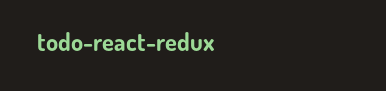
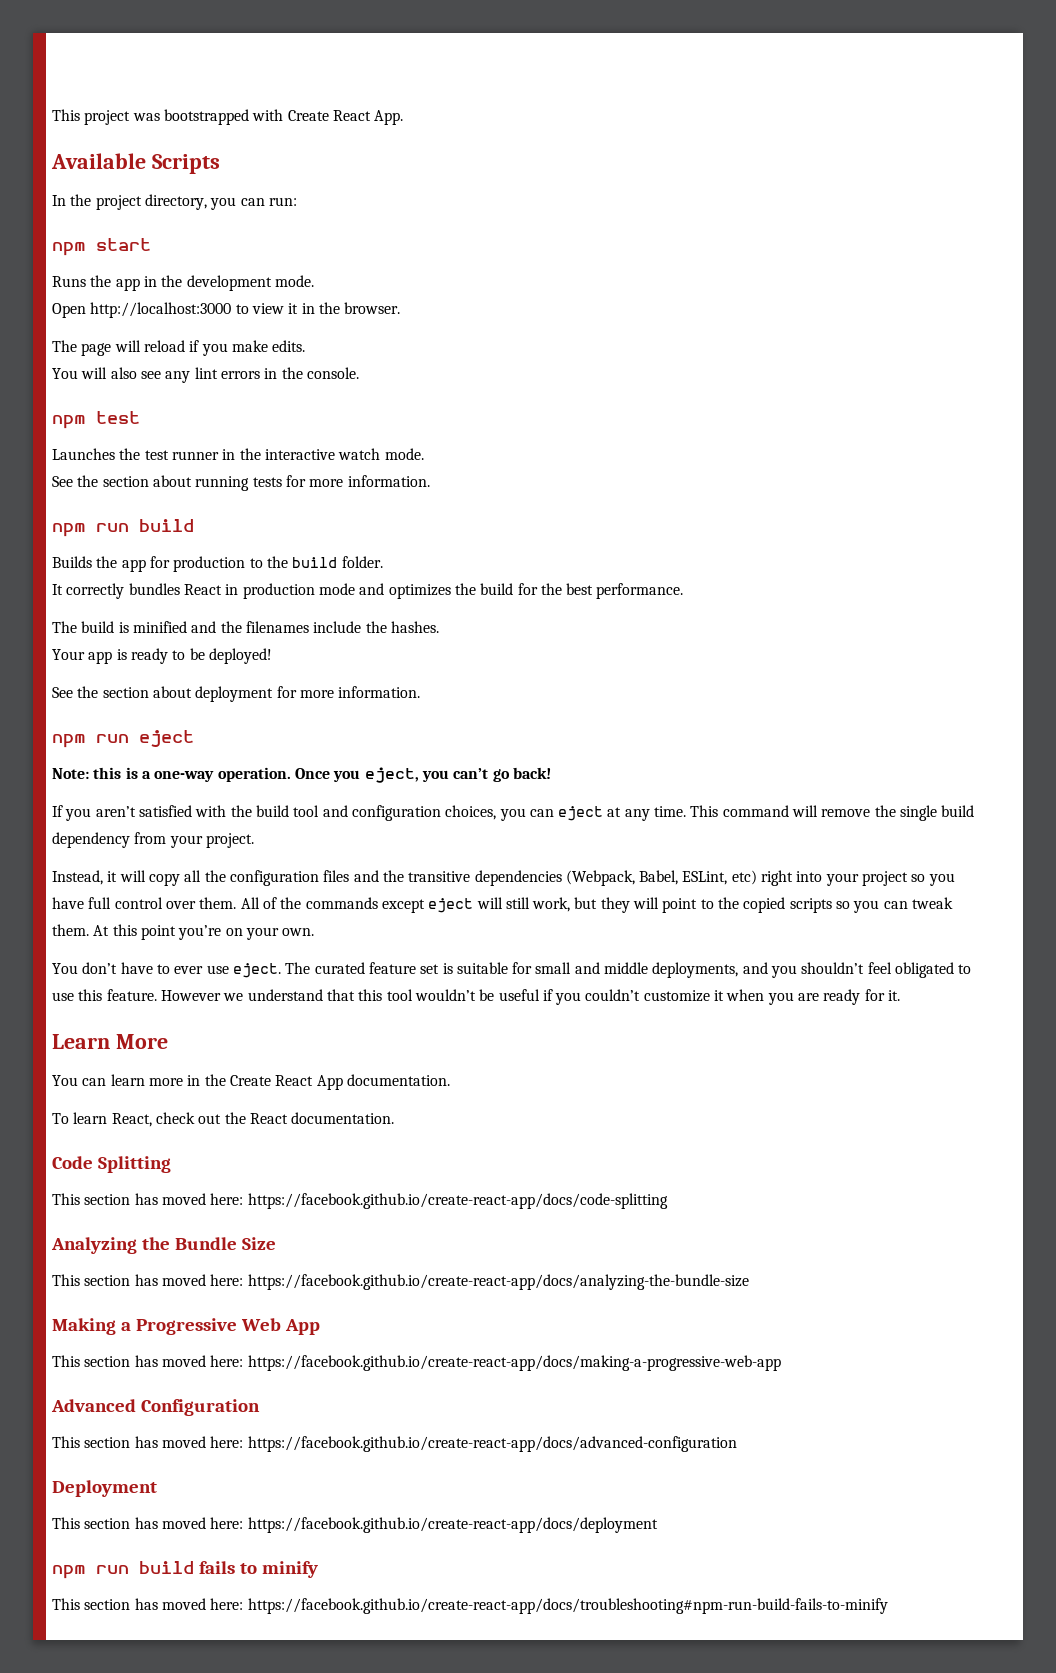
- todo-react-redux
+ This project was bootstrapped with Create React App.
+ Available Scripts
+ In the project directory, you can run:
+ npm start
+ Runs the app in the development mode.
+ Open http://localhost:3000 to view it in the browser.
+ The page will reload if you make edits.
+ You will also see any lint errors in the console.
+ npm test
+ Launches the test runner in the interactive watch mode.
+ See the section about running tests for more information.
+ npm run build
+ Builds the app for production to the build folder.
+ It correctly bundles React in production mode and optimizes the build for the best performance.
+ The build is minified and the filenames include the hashes.
+ Your app is ready to be deployed!
+ See the section about deployment for more information.
+ npm run eject
+ Note: this is a one-way operation. Once you eject, you can’t go back!
+ If you aren’t satisfied with the build tool and configuration choices, you can eject at any time. This command will remove the single build dependency from your project.
+ Instead, it will copy all the configuration files and the transitive dependencies (Webpack, Babel, ESLint, etc) right into your project so you have full control over them. All of the commands except eject will still work, but they will point to the copied scripts so you can tweak them. At this point you’re on your own.
+ You don’t have to ever use eject. The curated feature set is suitable for small and middle deployments, and you shouldn’t feel obligated to use this feature. However we understand that this tool wouldn’t be useful if you couldn’t customize it when you are ready for it.
+ Learn More
+ You can learn more in the Create React App documentation.
+ To learn React, check out the React documentation.
+ Code Splitting
+ This section has moved here: https://facebook.github.io/create-react-app/docs/code-splitting
+ Analyzing the Bundle Size
+ This section has moved here: https://facebook.github.io/create-react-app/docs/analyzing-the-bundle-size
+ Making a Progressive Web App
+ This section has moved here: https://facebook.github.io/create-react-app/docs/making-a-progressive-web-app
+ Advanced Configuration
+ This section has moved here: https://facebook.github.io/create-react-app/docs/advanced-configuration
+ Deployment
+ This section has moved here: https://facebook.github.io/create-react-app/docs/deployment
+ npm run build fails to minify
+ This section has moved here: https://facebook.github.io/create-react-app/docs/troubleshooting#npm-run-build-fails-to-minify

